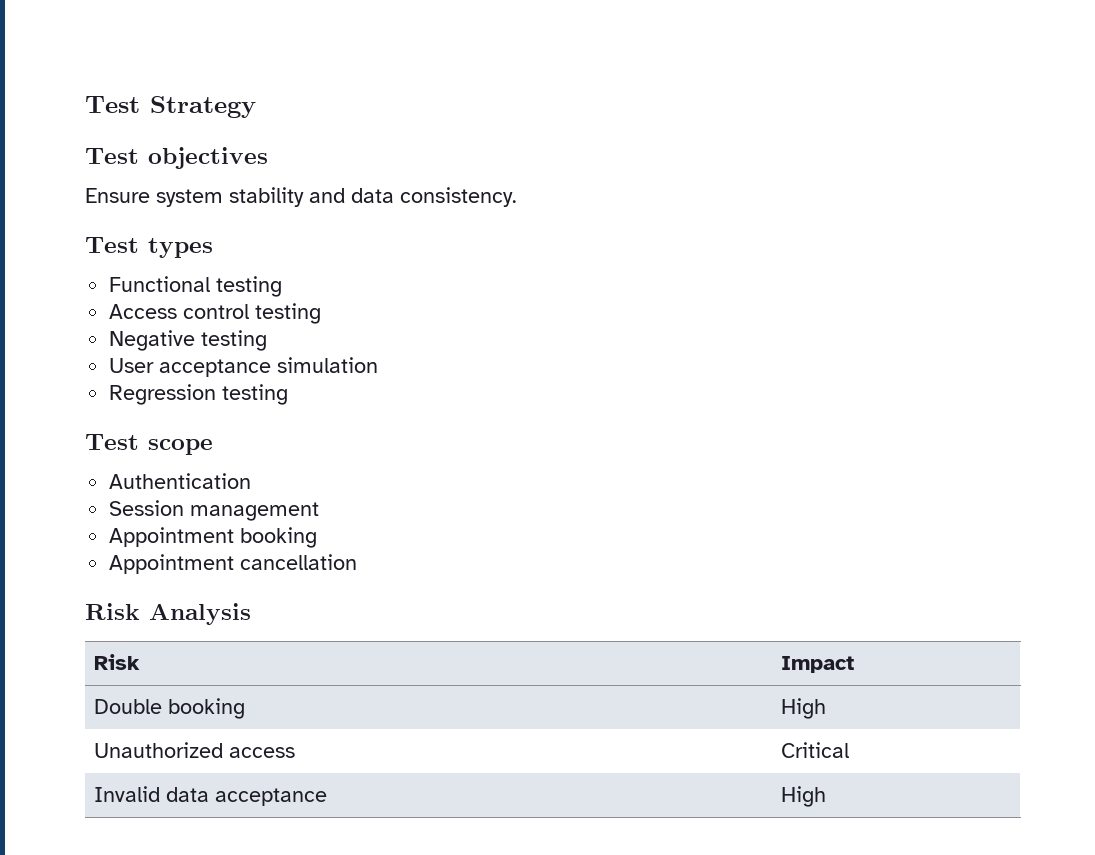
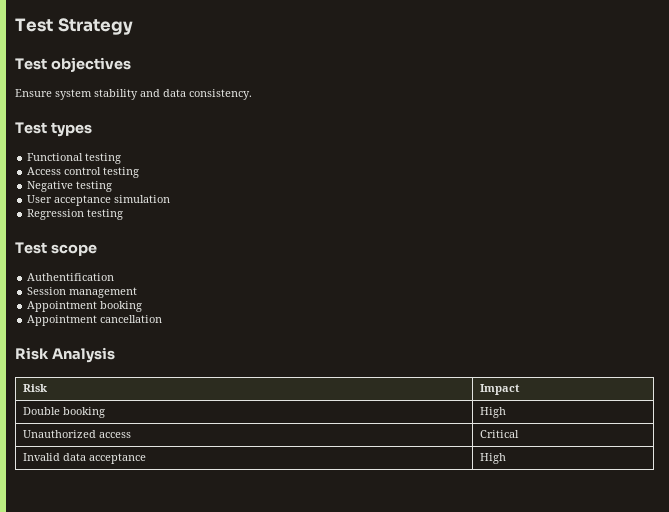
- Authentication
+ Authentification

